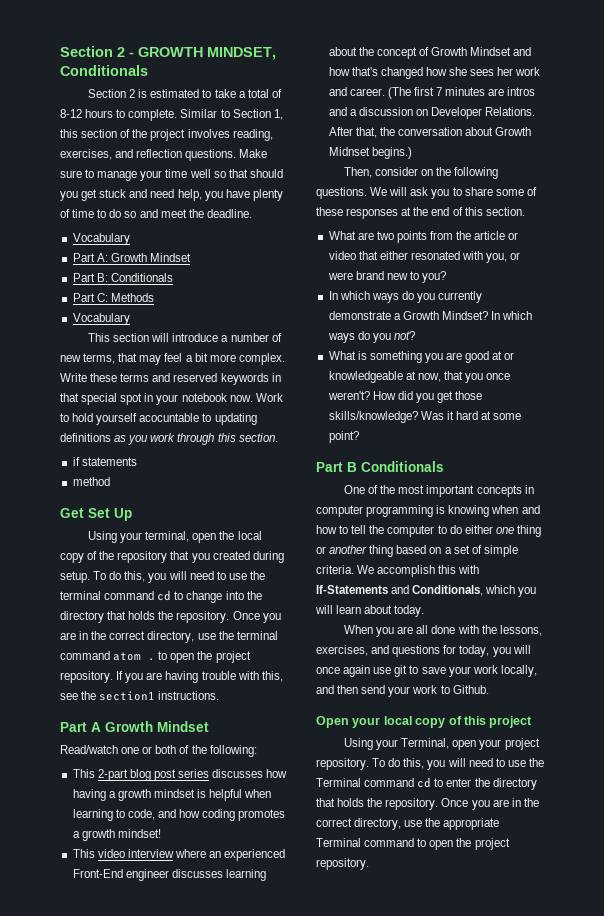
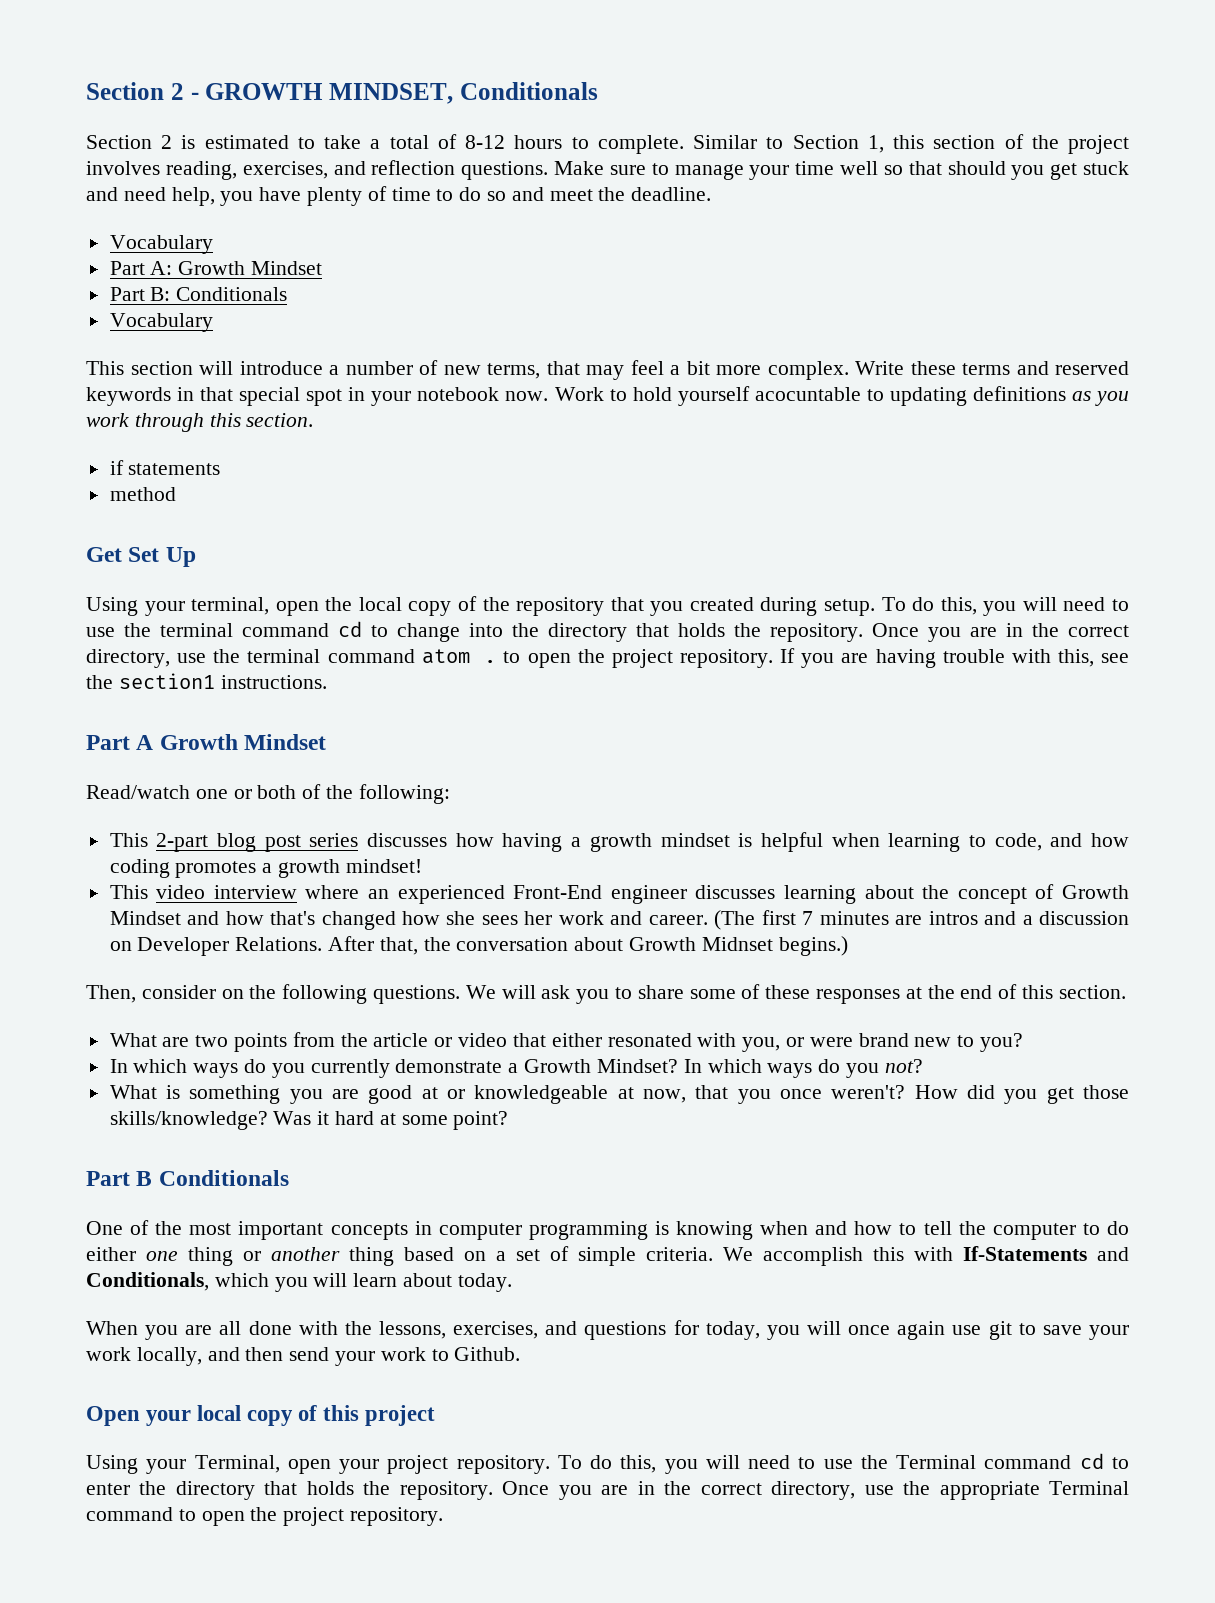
- Part C: Methods

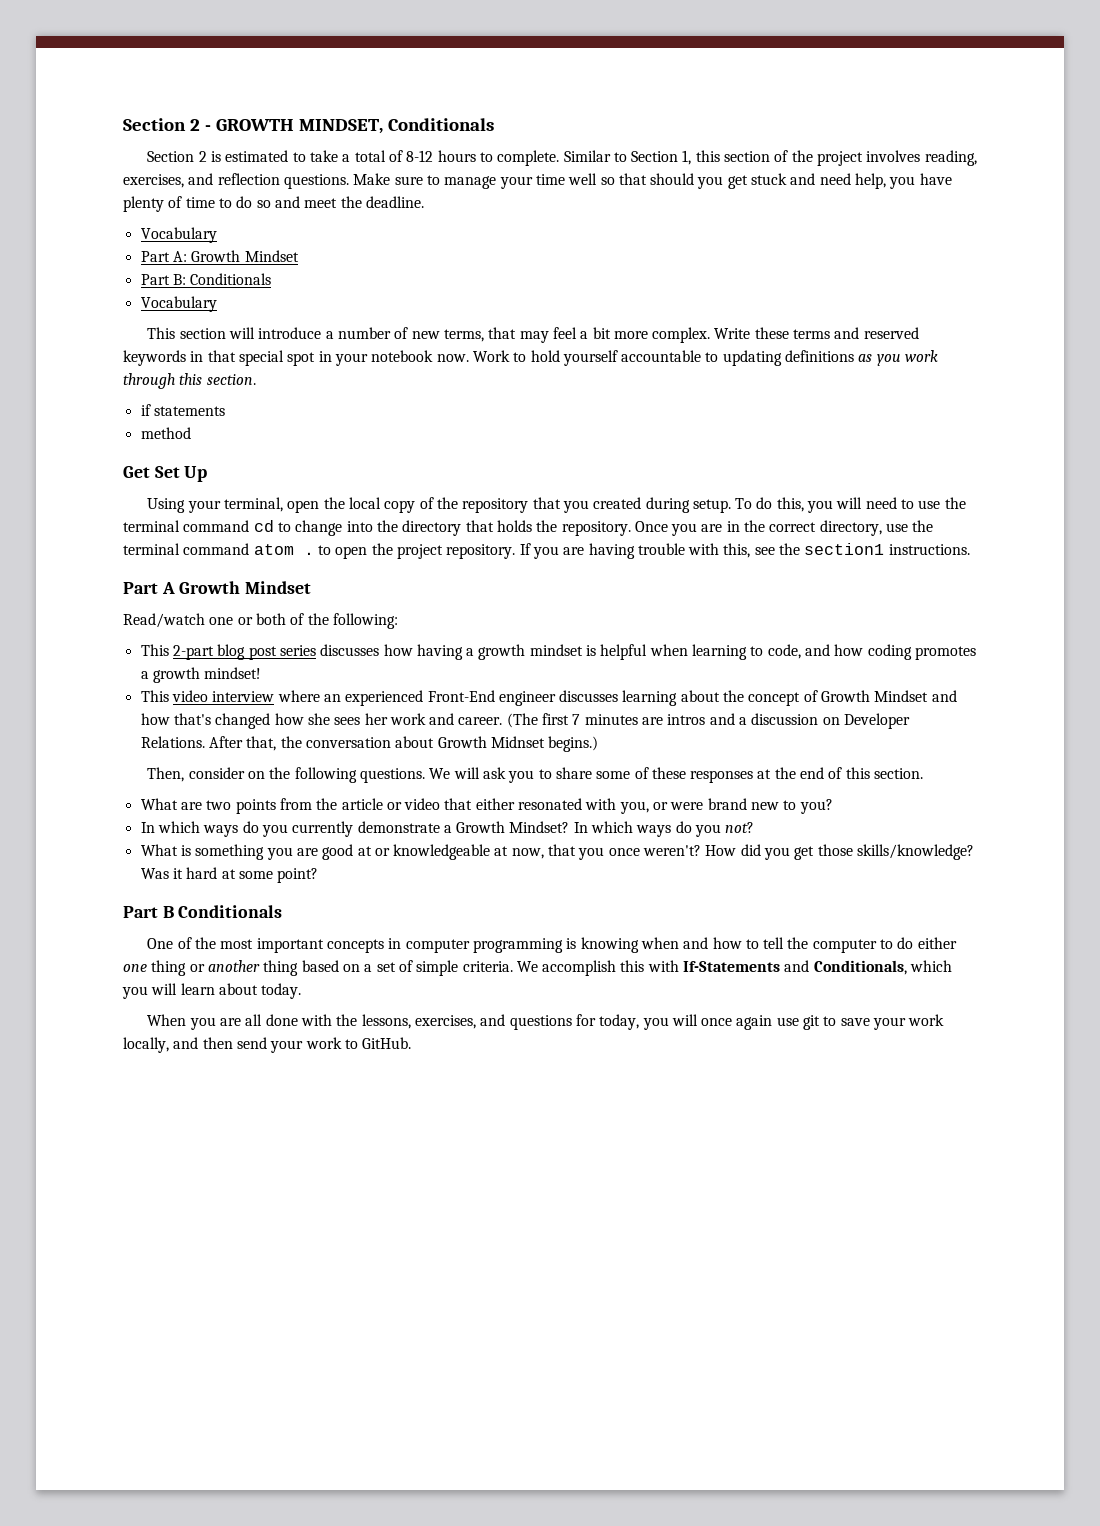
- Work to hold yourself acocuntable to updating definitions as you work through this section.
+ Work to hold yourself accountable to updating definitions as you work through this section.
- When you are all done with the lessons, exercises, and questions for today, you will once again use git to save your work locally, and then send your work to Github.
- Open your local copy of this project
- Using your Terminal, open your project repository. To do this, you will need to use the Terminal command cd to enter the directory that holds the repository. Once you are in the correct directory, use the appropriate Terminal command to open the project repository.
+ When you are all done with the lessons, exercises, and questions for today, you will once again use git to save your work locally, and then send your work to GitHub.

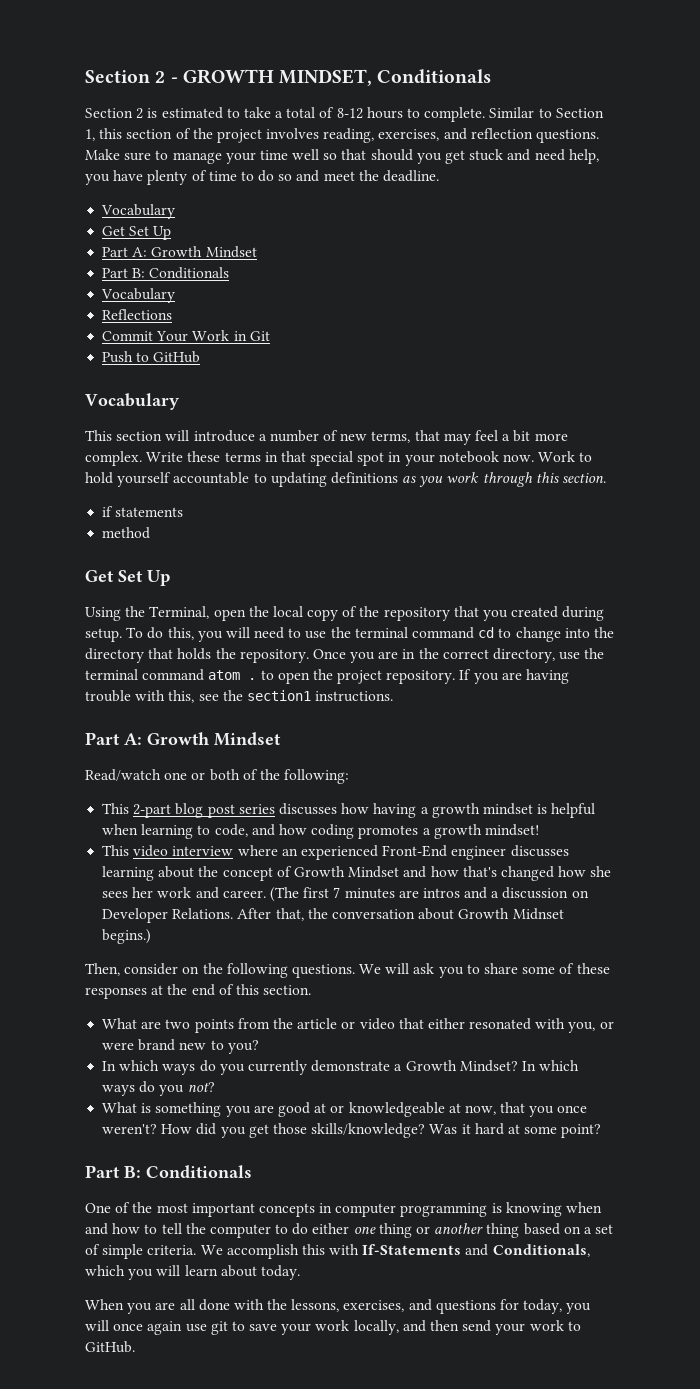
  Make sure to manage your time well so that should you get stuck and need help, you have plenty of time to do so and meet the deadline.
  Vocabulary
+ Get Set Up
+ Reflections
+ Commit Your Work in Git
+ Push to GitHub
+ Vocabulary
- Write these terms and reserved keywords in that special spot in your notebook now.
+ Write these terms in that special spot in your notebook now.
- Using your terminal, open the local copy of the repository that you created during setup.
+ Using the Terminal, open the local copy of the repository that you created during setup.
  If you are having trouble with this, see the section1 instructions.
- Part A Growth Mindset
+ Part A: Growth Mindset
  Was it hard at some point?
- Part B Conditionals
+ Part B: Conditionals

